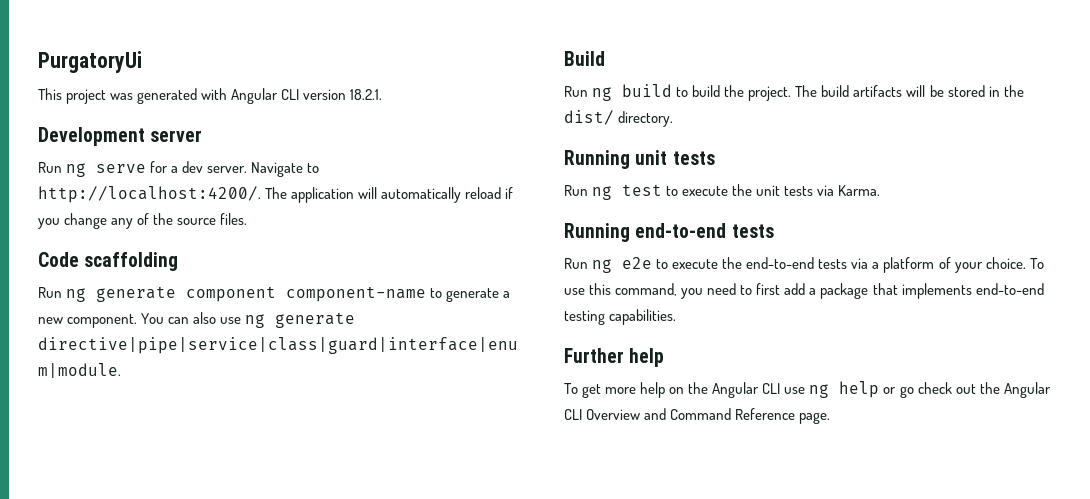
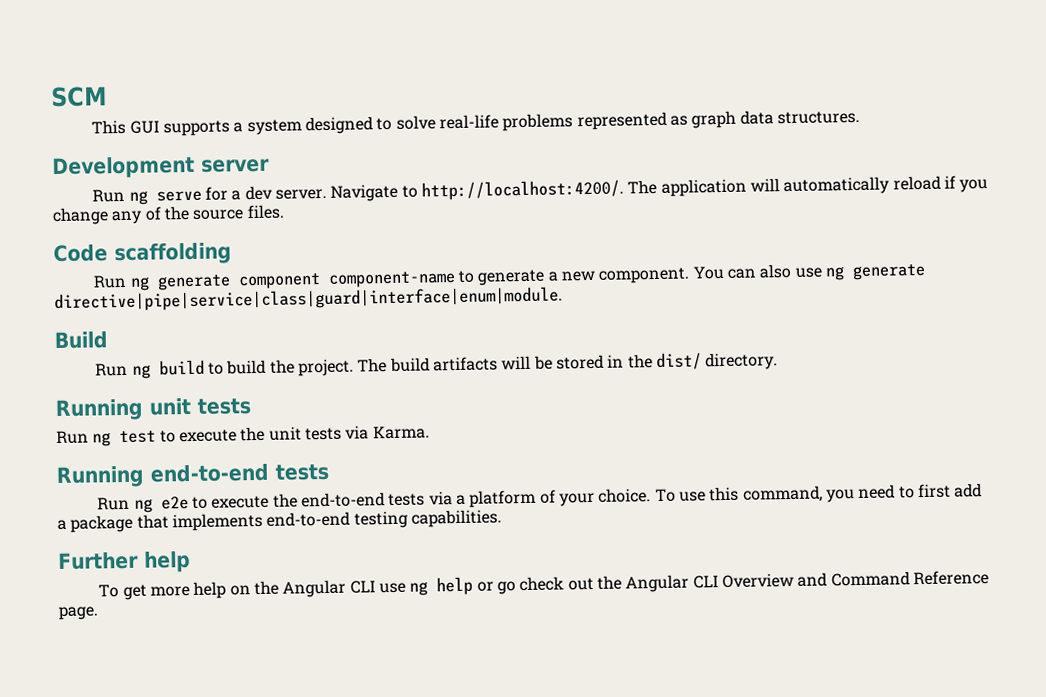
- PurgatoryUi
+ SCM
- This project was generated with Angular CLI version 18.2.1.
+ This GUI supports a system designed to solve real-life problems represented as graph data structures.

